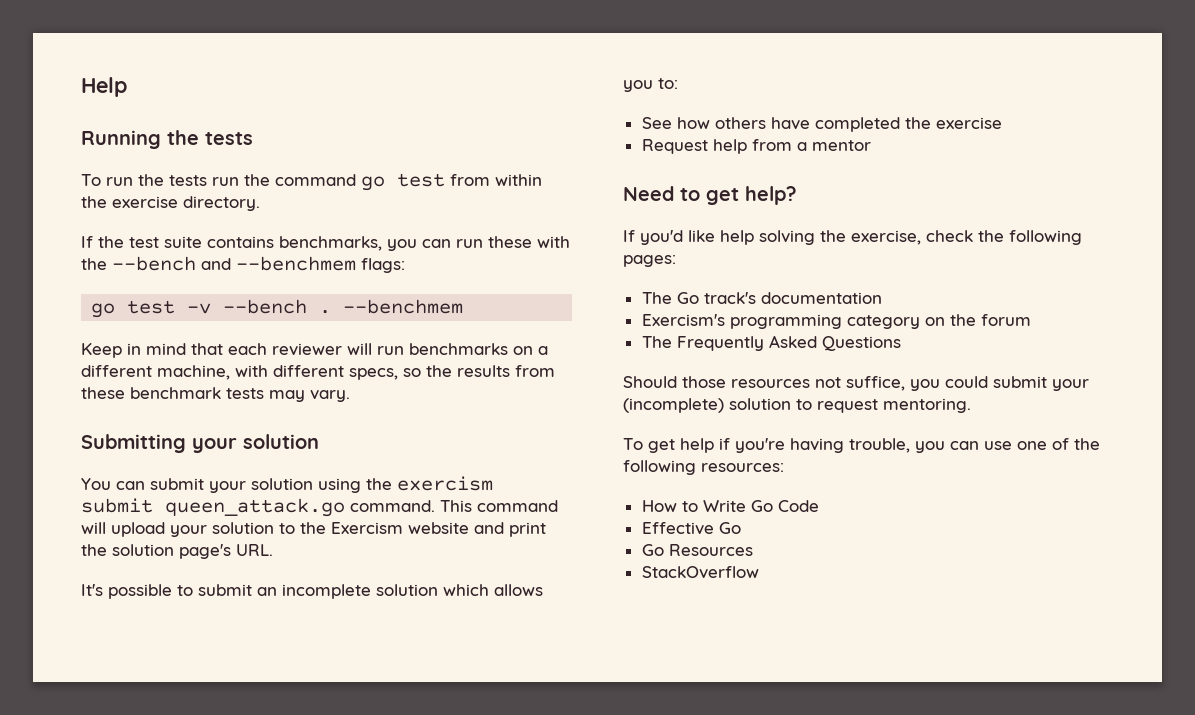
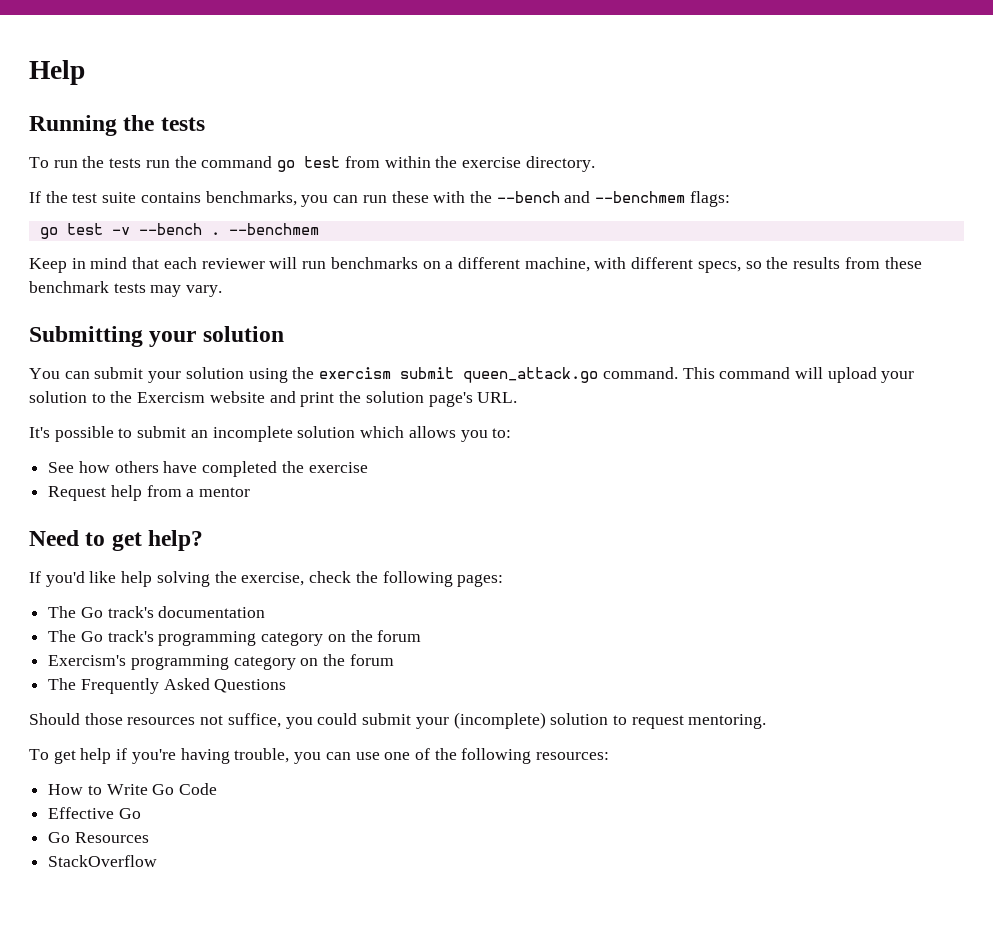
+ The Go track's programming category on the forum

